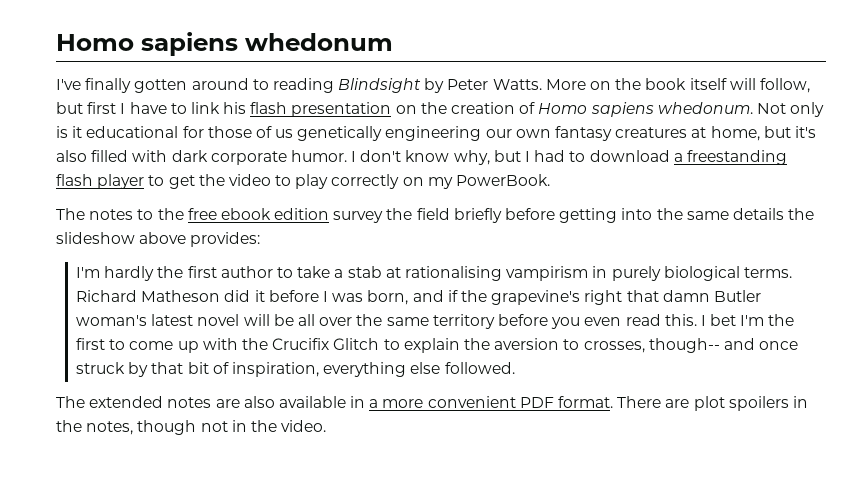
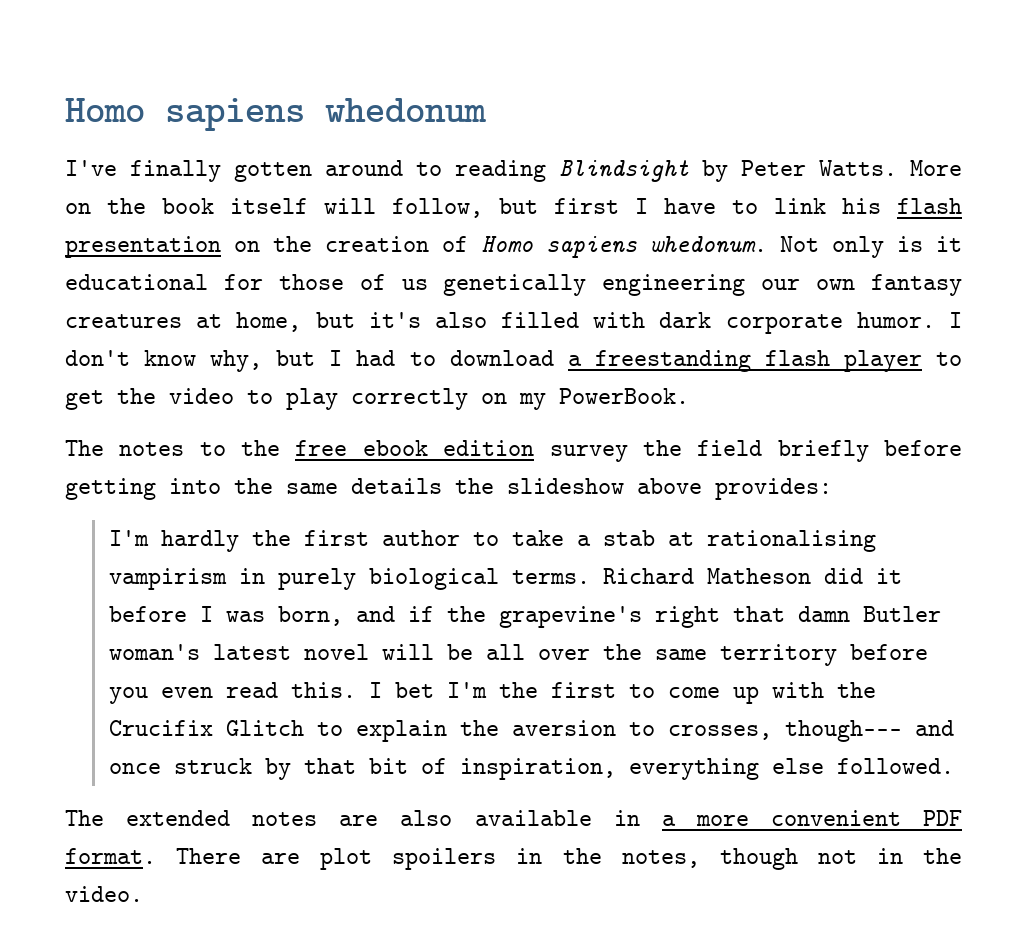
- I bet I'm the first to come up with the Crucifix Glitch to explain the aversion to crosses, though-- and once struck by that bit of inspiration, everything else followed.
+ I bet I'm the first to come up with the Crucifix Glitch to explain the aversion to crosses, though--- and once struck by that bit of inspiration, everything else followed.

